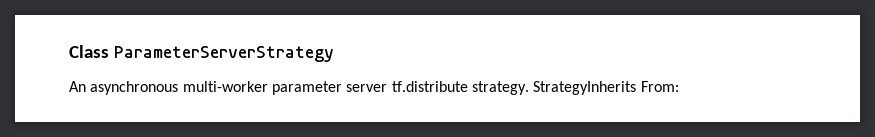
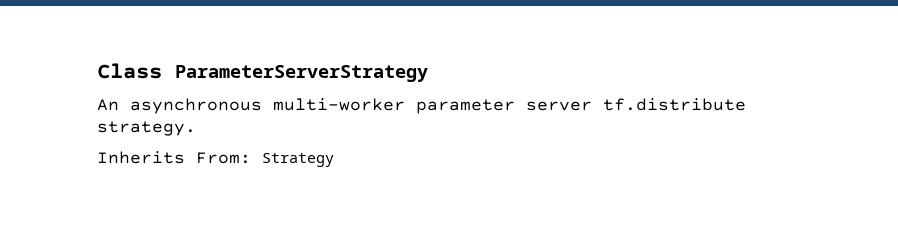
- An asynchronous multi-worker parameter server tf.distribute strategy. StrategyInherits From:
+ An asynchronous multi-worker parameter server tf.distribute strategy.
+ Inherits From: Strategy

